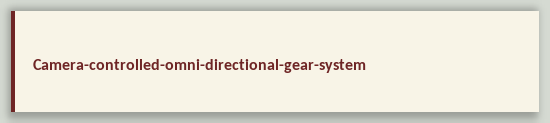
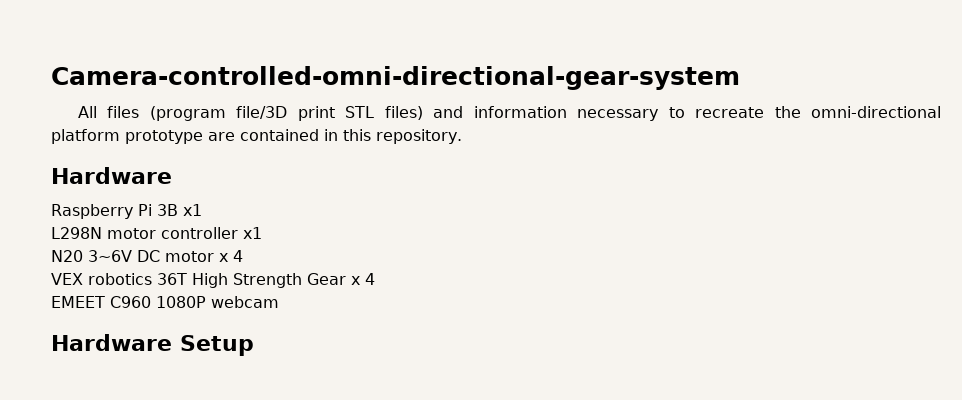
+ All files (program file/3D print STL files) and information necessary to recreate the omni-directional platform prototype are contained in this repository.
+ Hardware
+ Raspberry Pi 3B x1
+ L298N motor controller x1
+ N20 3~6V DC motor x 4
+ VEX robotics 36T High Strength Gear x 4
+ EMEET C960 1080P webcam
+ Hardware Setup

